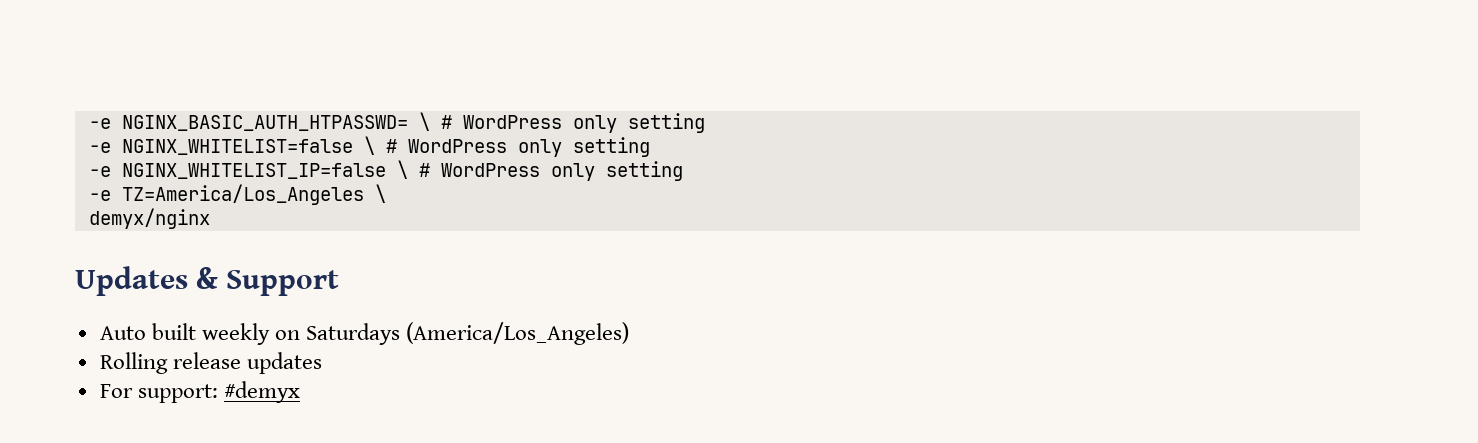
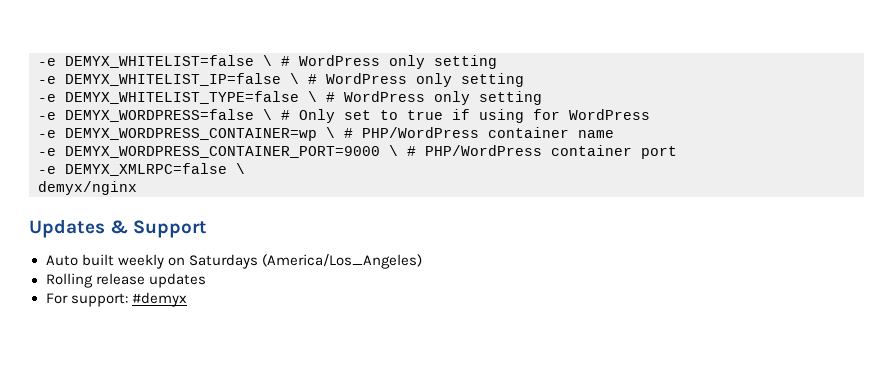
- -e NGINX_BASIC_AUTH_HTPASSWD= \ # WordPress only setting
- -e NGINX_WHITELIST=false \ # WordPress only setting
- -e NGINX_WHITELIST_IP=false \ # WordPress only setting
- -e TZ=America/Los_Angeles \
+ -e DEMYX_WHITELIST=false \ # WordPress only setting
+ -e DEMYX_WHITELIST_IP=false \ # WordPress only setting
+ -e DEMYX_WHITELIST_TYPE=false \ # WordPress only setting
+ -e DEMYX_WORDPRESS=false \ # Only set to true if using for WordPress
+ -e DEMYX_WORDPRESS_CONTAINER=wp \ # PHP/WordPress container name
+ -e DEMYX_WORDPRESS_CONTAINER_PORT=9000 \ # PHP/WordPress container port
+ -e DEMYX_XMLRPC=false \

